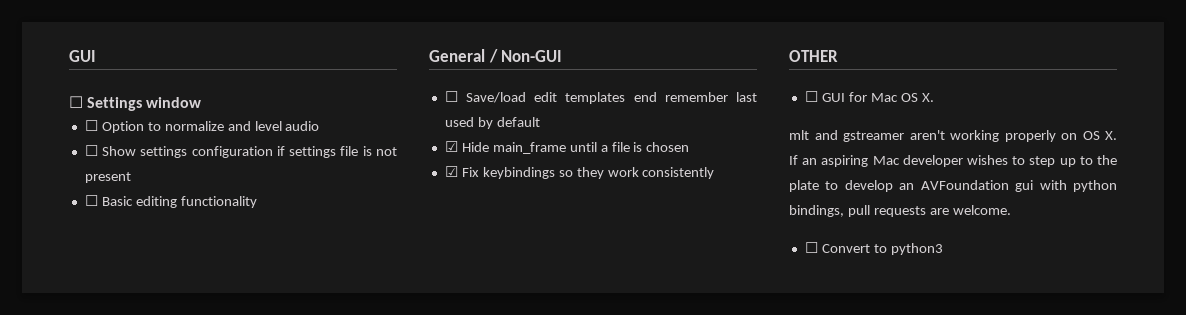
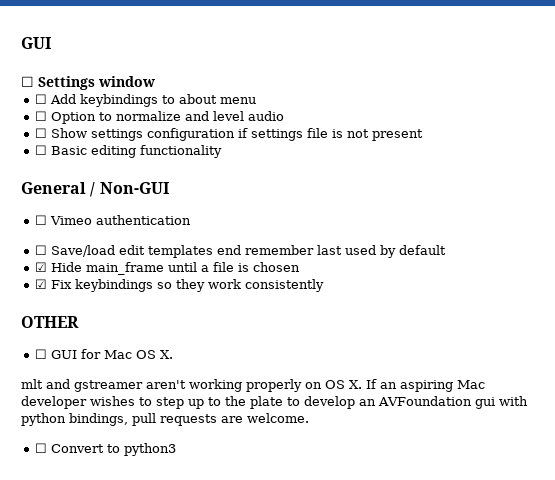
+ ☐ Add keybindings to about menu
+ ☐ Vimeo authentication

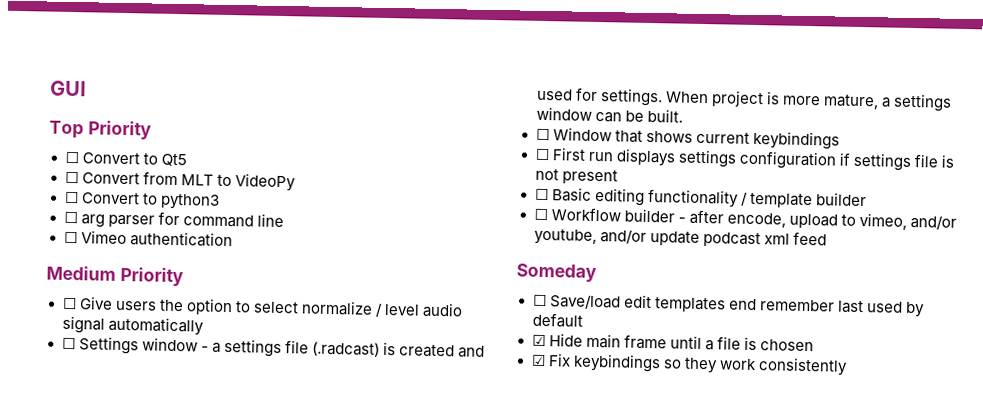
- ☐ Settings window
- ☐ Add keybindings to about menu
- ☐ Option to normalize and level audio
- ☐ Show settings configuration if settings file is not present
+ Top Priority
+ ☐ Convert to Qt5
+ ☐ Convert from MLT to VideoPy
+ ☐ Convert to python3
+ ☐ arg parser for command line
+ ☐ Vimeo authentication
+ Medium Priority
+ ☐ Give users the option to select normalize / level audio signal automatically
+ ☐ Settings window - a settings file (.radcast) is created and used for settings. When project is more mature, a settings window can be built.
+ ☐ Window that shows current keybindings
+ ☐ First run displays settings configuration if settings file is not present
- ☐ Basic editing functionality
- General / Non-GUI
- ☐ Vimeo authentication
+ ☐ Basic editing functionality / template builder
+ ☐ Workflow builder - after encode, upload to vimeo, and/or youtube, and/or update podcast xml feed
+ Someday
- ☑ Hide main_frame until a file is chosen
+ ☑ Hide main frame until a file is chosen
- OTHER
- ☐ GUI for Mac OS X.
- mlt and gstreamer aren't working properly on OS X. If an aspiring Mac developer wishes to step up to the plate to develop an AVFoundation gui with python bindings, pull requests are welcome.
- ☐ Convert to python3

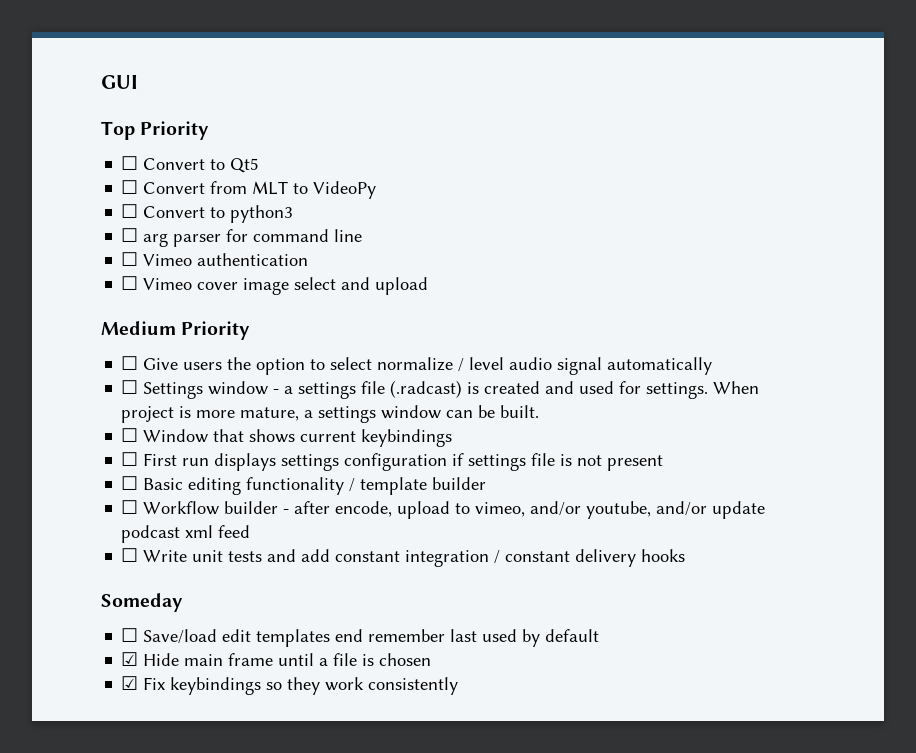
+ ☐ Vimeo cover image select and upload
+ ☐ Write unit tests and add constant integration / constant delivery hooks

